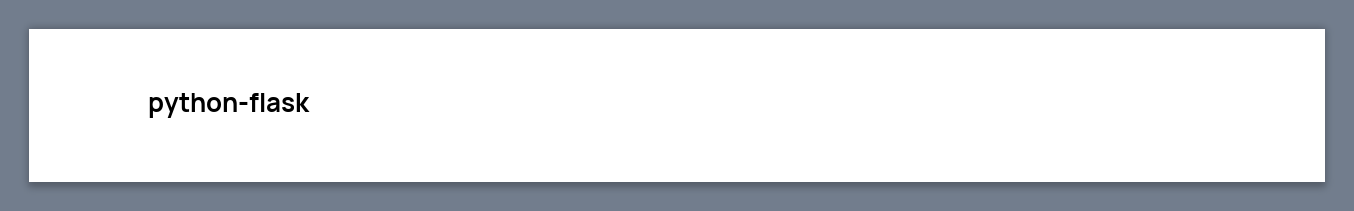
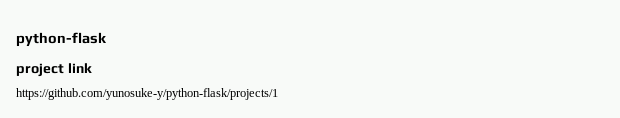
+ project link
+ https://github.com/yunosuke-y/python-flask/projects/1

